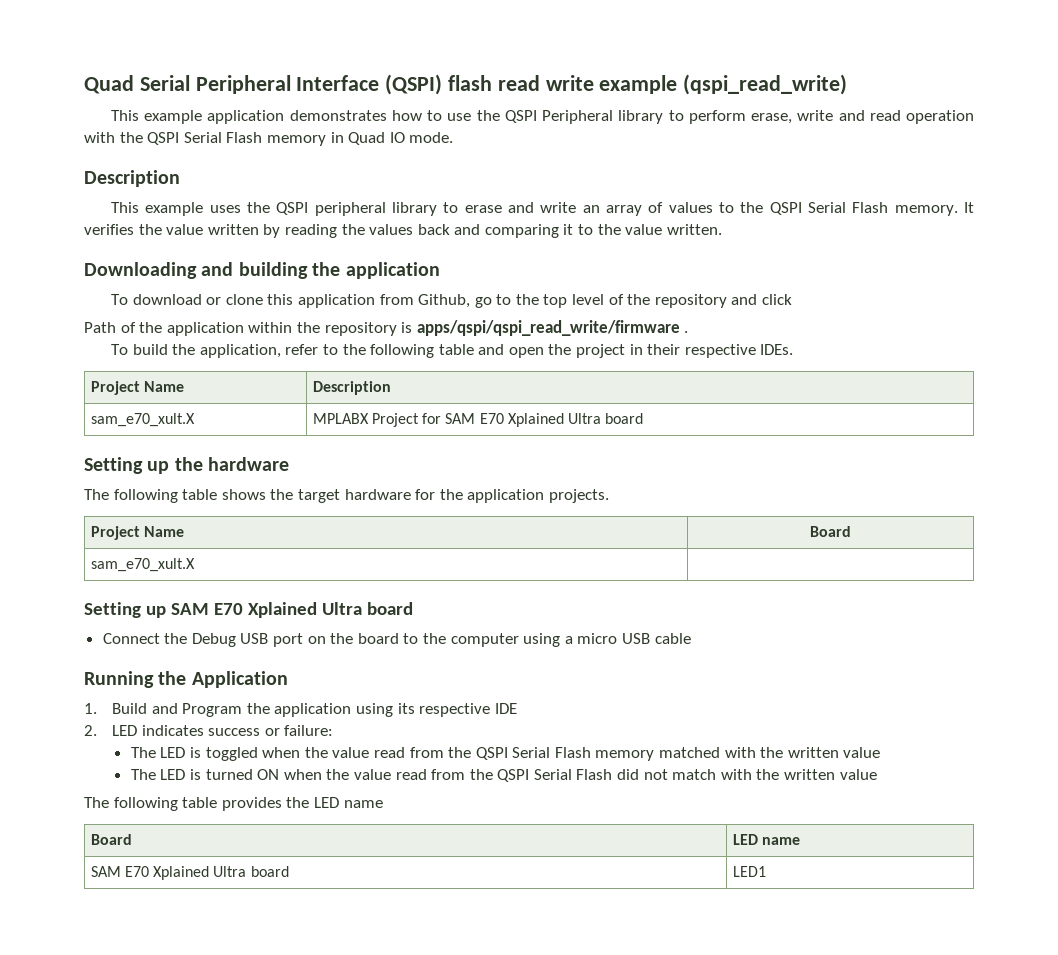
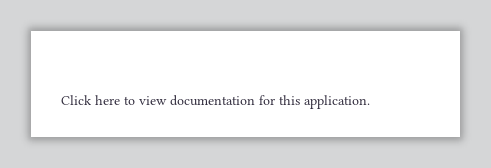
- Quad Serial Peripheral Interface (QSPI) flash read write example (qspi_read_write)
- This example application demonstrates how to use the QSPI Peripheral library to perform erase, write and read operation with the QSPI Serial Flash memory in Quad IO mode.
- Description
- This example uses the QSPI peripheral library to erase and write an array of values to the QSPI Serial Flash memory. It verifies the value written by reading the values back and comparing it to the value written.
- Downloading and building the application
- To download or clone this application from Github, go to the top level of the repository and click
- Path of the application within the repository is apps/qspi/qspi_read_write/firmware .
- To build the application, refer to the following table and open the project in their respective IDEs.
- Project Name | Description
- sam_e70_xult.X | MPLABX Project for SAM E70 Xplained Ultra board
- Setting up the hardware
- The following table shows the target hardware for the application projects.
- Project Name | Board
- sam_e70_xult.X |
- Setting up SAM E70 Xplained Ultra board
- Connect the Debug USB port on the board to the computer using a micro USB cable
- Running the Application
- 1. Build and Program the application using its respective IDE
- 2. LED indicates success or failure:
- The LED is toggled when the value read from the QSPI Serial Flash memory matched with the written value
- The LED is turned ON when the value read from the QSPI Serial Flash did not match with the written value
- The following table provides the LED name
- Board | LED name
- SAM E70 Xplained Ultra board | LED1
+ Click here to view documentation for this application.

